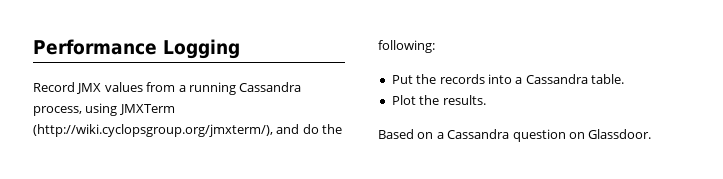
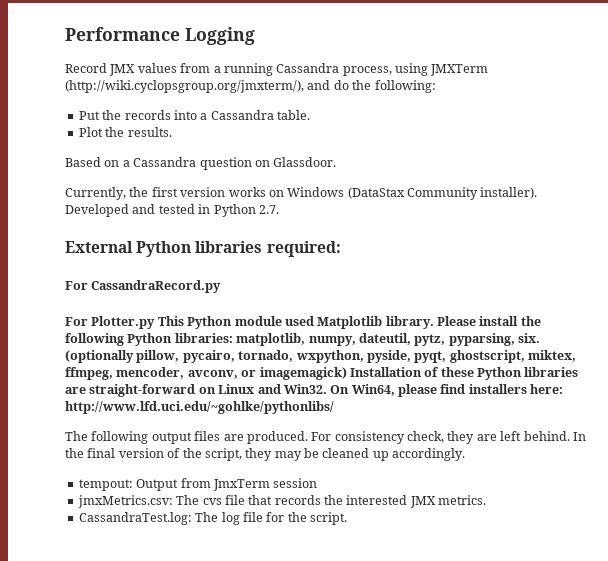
+ Currently, the first version works on Windows (DataStax Community installer). Developed and tested in Python 2.7.
+ External Python libraries required:
+ For CassandraRecord.py
+ For Plotter.py This Python module used Matplotlib library. Please install the following Python libraries: matplotlib, numpy, dateutil, pytz, pyparsing, six. (optionally pillow, pycairo, tornado, wxpython, pyside, pyqt, ghostscript, miktex, ffmpeg, mencoder, avconv, or imagemagick) Installation of these Python libraries are straight-forward on Linux and Win32. On Win64, please find installers here: http://www.lfd.uci.edu/~gohlke/pythonlibs/
+ The following output files are produced. For consistency check, they are left behind. In the final version of the script, they may be cleaned up accordingly.
+ tempout: Output from JmxTerm session
+ jmxMetrics.csv: The cvs file that records the interested JMX metrics.
+ CassandraTest.log: The log file for the script.

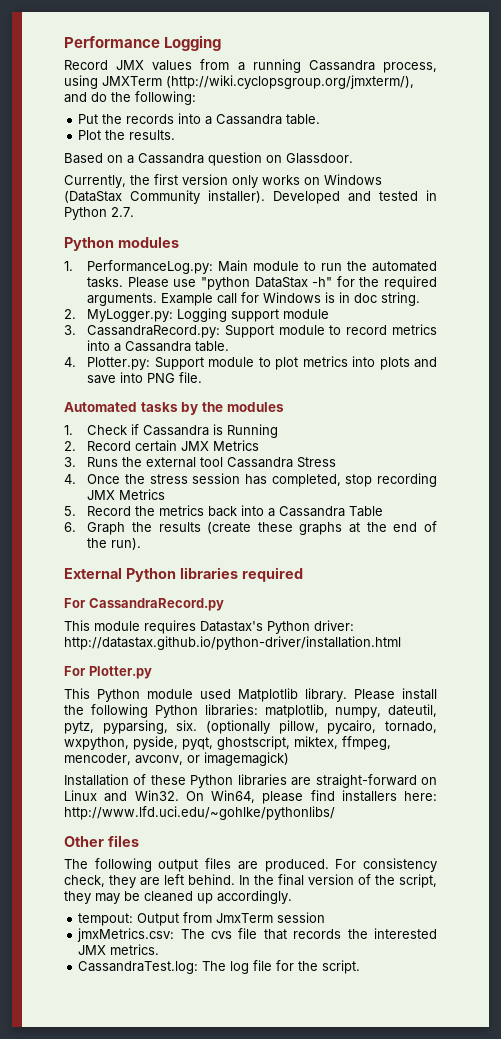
- Currently, the first version works on Windows (DataStax Community installer).
+ Currently, the first version only works on Windows (DataStax Community installer).
+ Python modules
+ 1. PerformanceLog.py: Main module to run the automated tasks. Please use "python DataStax -h" for the required arguments. Example call for Windows is in doc string.
+ 2. MyLogger.py: Logging support module
+ 3. CassandraRecord.py: Support module to record metrics into a Cassandra table.
+ 4. Plotter.py: Support module to plot metrics into plots and save into PNG file.
+ Automated tasks by the modules
+ 1. Check if Cassandra is Running
+ 2. Record certain JMX Metrics
+ 3. Runs the external tool Cassandra Stress
+ 4. Once the stress session has completed, stop recording JMX Metrics
+ 5. Record the metrics back into a Cassandra Table
+ 6. Graph the results (create these graphs at the end of the run).
- External Python libraries required:
+ External Python libraries required
+ This module requires Datastax's Python driver: http://datastax.github.io/python-driver/installation.html
- For Plotter.py This Python module used Matplotlib library.
+ For Plotter.py
+ This Python module used Matplotlib library.
- (optionally pillow, pycairo, tornado, wxpython, pyside, pyqt, ghostscript, miktex, ffmpeg, mencoder, avconv, or imagemagick) Installation of these Python libraries are straight-forward on Linux and Win32.
+ (optionally pillow, pycairo, tornado, wxpython, pyside, pyqt, ghostscript, miktex, ffmpeg, mencoder, avconv, or imagemagick)
+ Installation of these Python libraries are straight-forward on Linux and Win32.
+ Other files

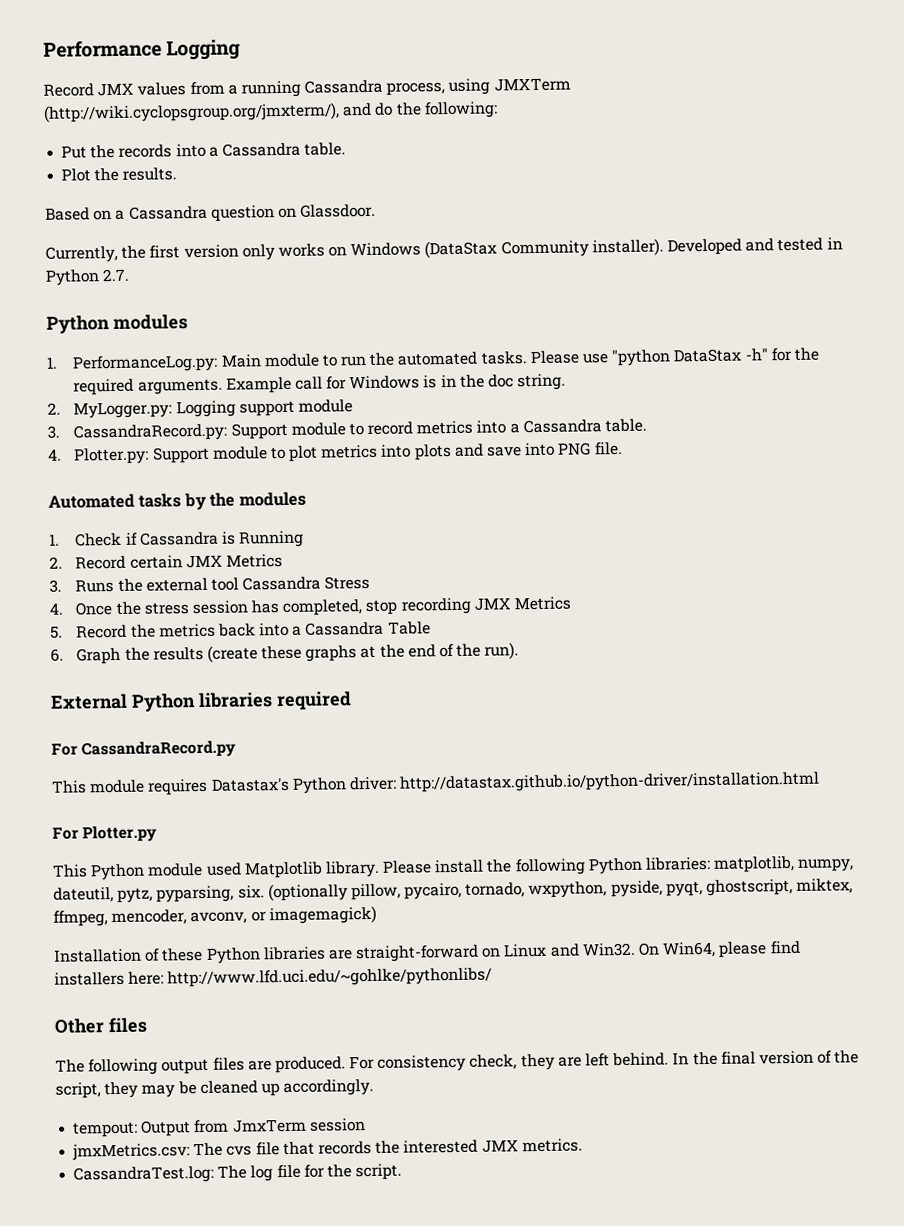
- Example call for Windows is in doc string.
+ Example call for Windows is in the doc string.

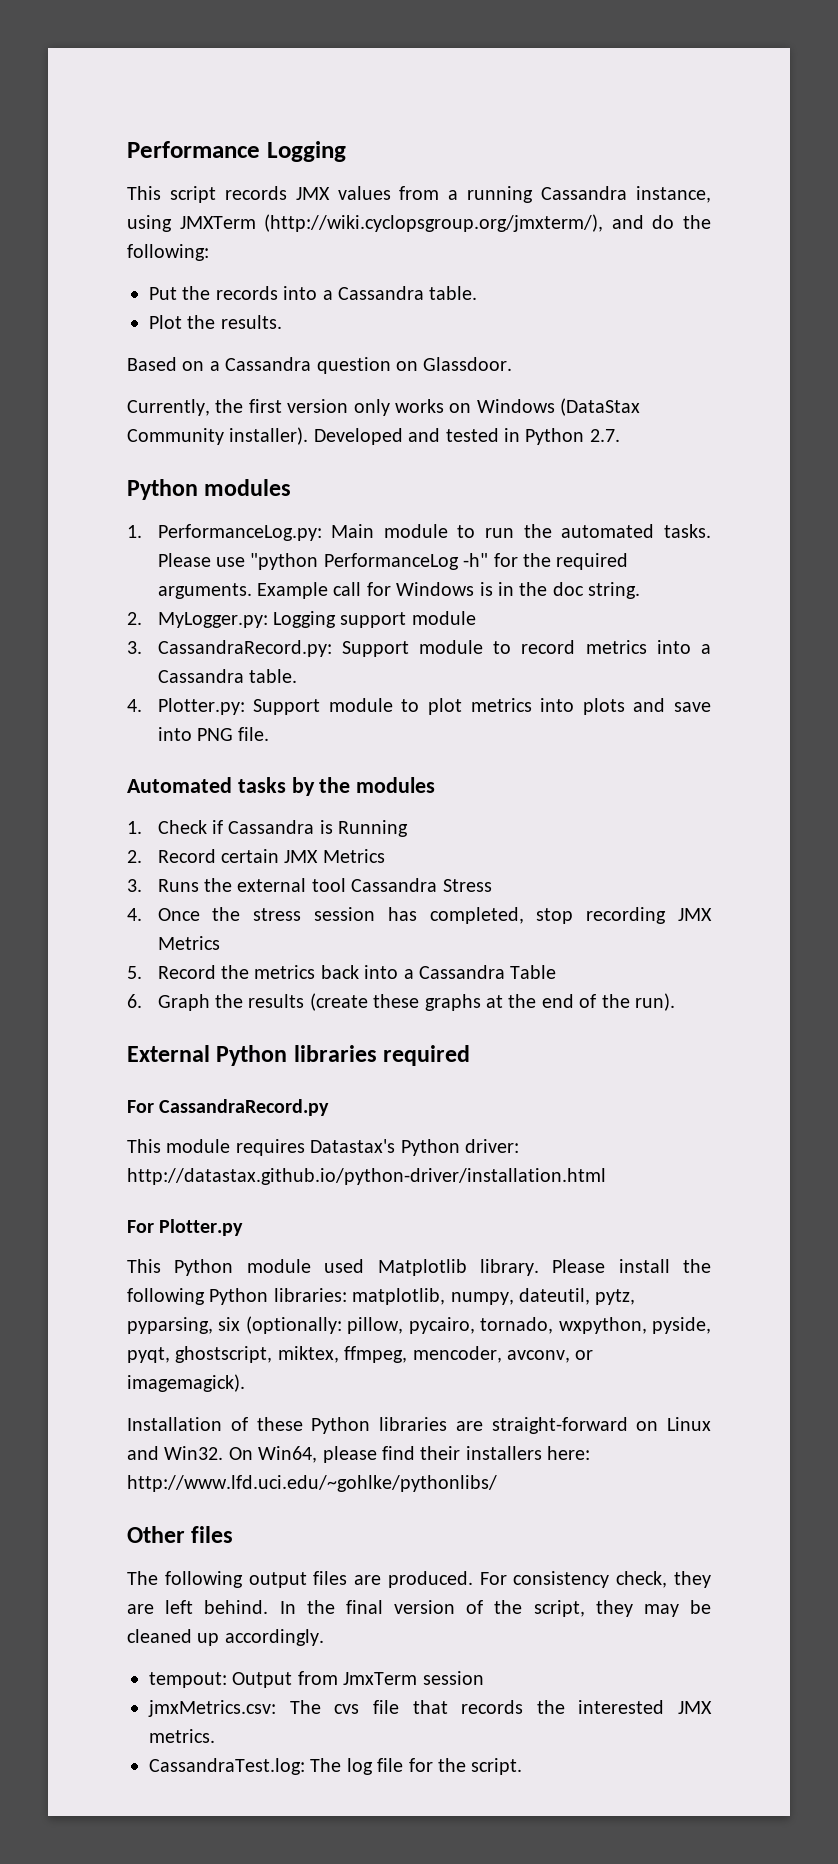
- Record JMX values from a running Cassandra process, using JMXTerm (http://wiki.cyclopsgroup.org/jmxterm/), and do the following:
+ This script records JMX values from a running Cassandra instance, using JMXTerm (http://wiki.cyclopsgroup.org/jmxterm/), and do the following:
- Please use "python DataStax -h" for the required arguments.
+ Please use "python PerformanceLog -h" for the required arguments.
- Please install the following Python libraries: matplotlib, numpy, dateutil, pytz, pyparsing, six. (optionally pillow, pycairo, tornado, wxpython, pyside, pyqt, ghostscript, miktex, ffmpeg, mencoder, avconv, or imagemagick)
+ Please install the following Python libraries: matplotlib, numpy, dateutil, pytz, pyparsing, six (optionally: pillow, pycairo, tornado, wxpython, pyside, pyqt, ghostscript, miktex, ffmpeg, mencoder, avconv, or imagemagick).
- On Win64, please find installers here: http://www.lfd.uci.edu/~gohlke/pythonlibs/
+ On Win64, please find their installers here: http://www.lfd.uci.edu/~gohlke/pythonlibs/

